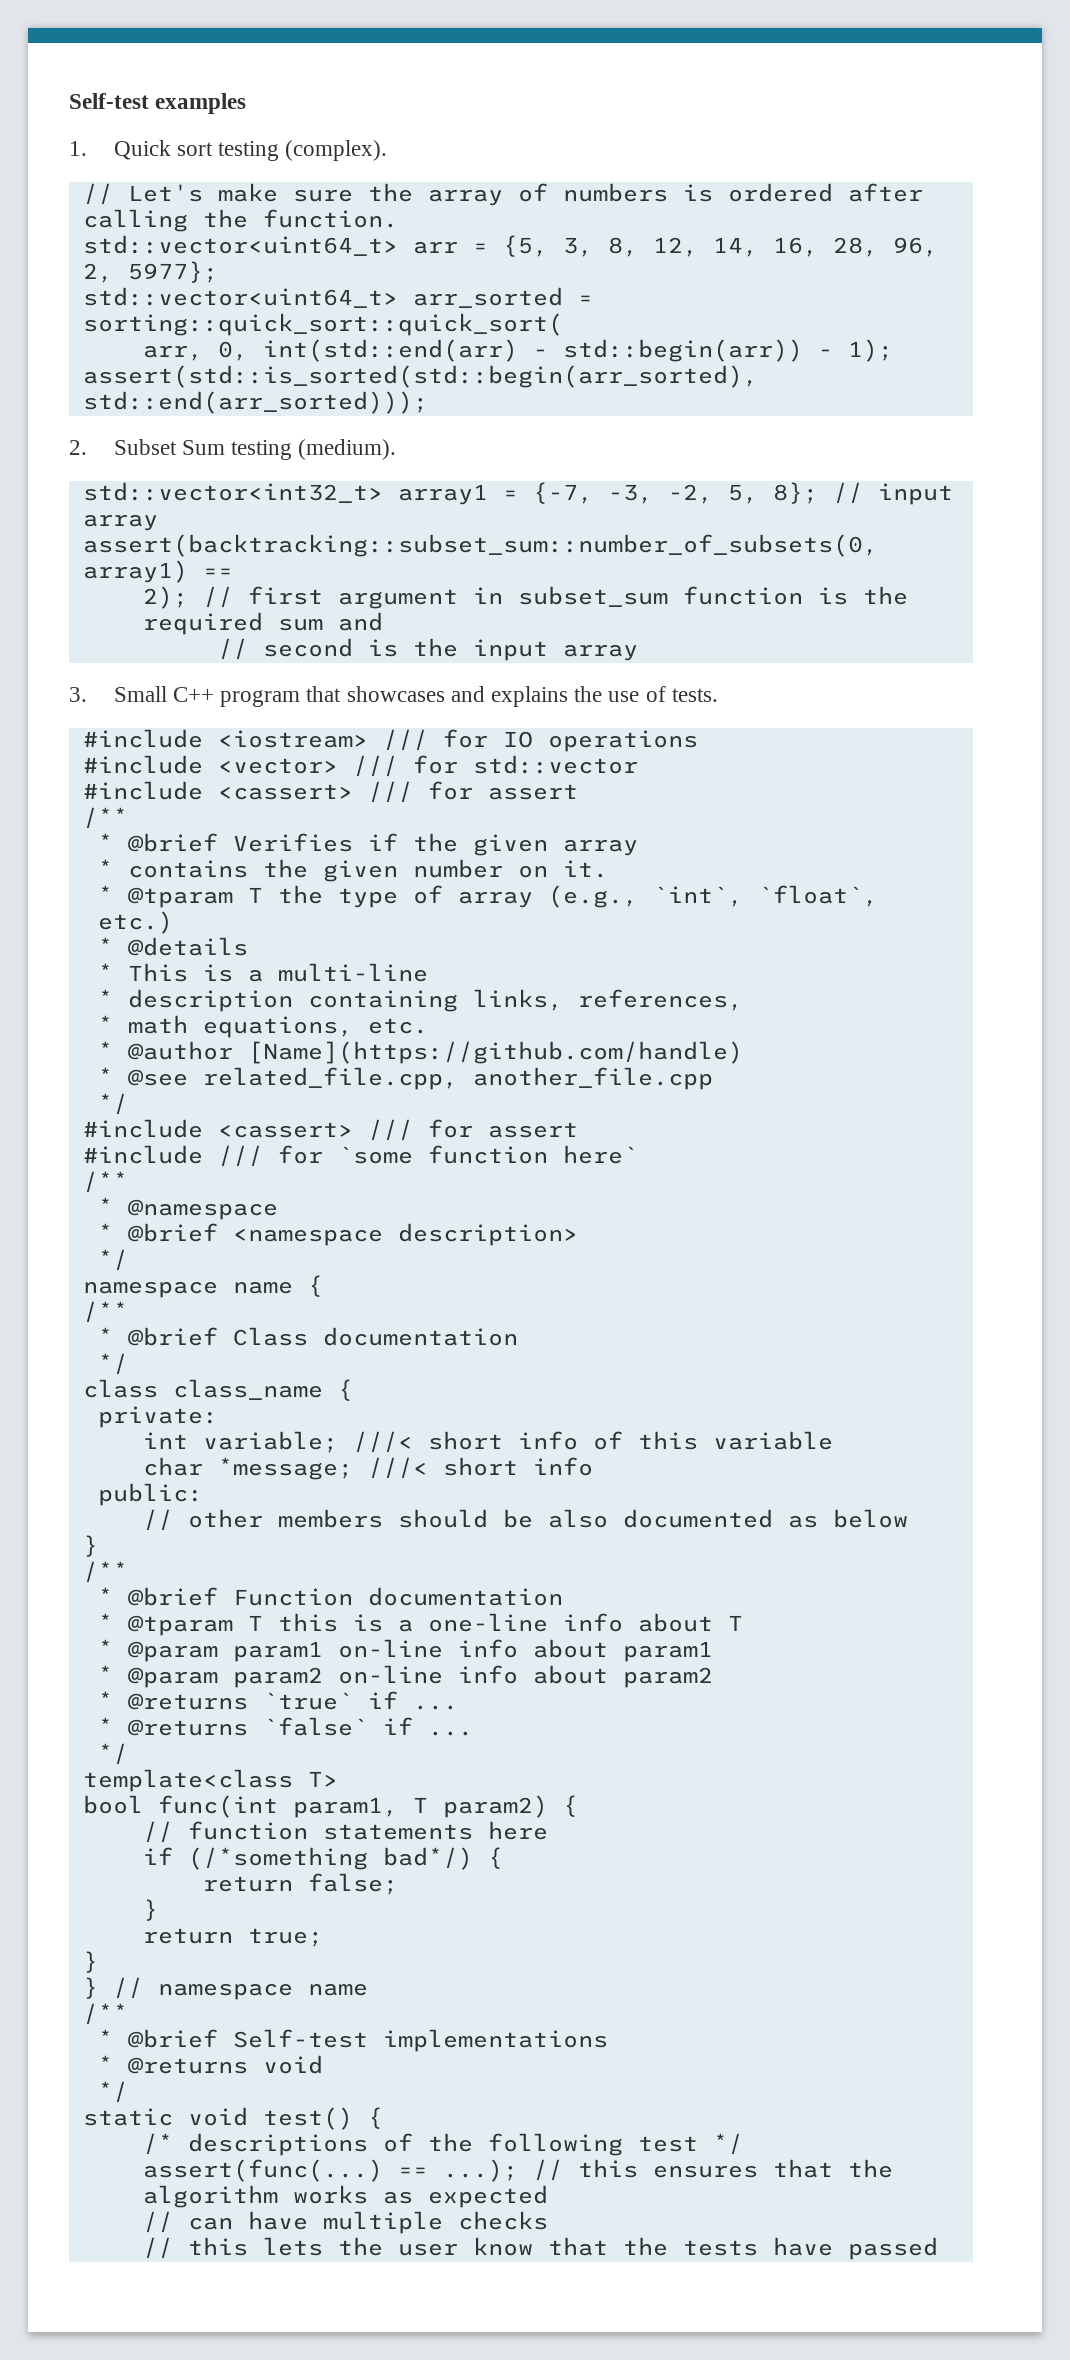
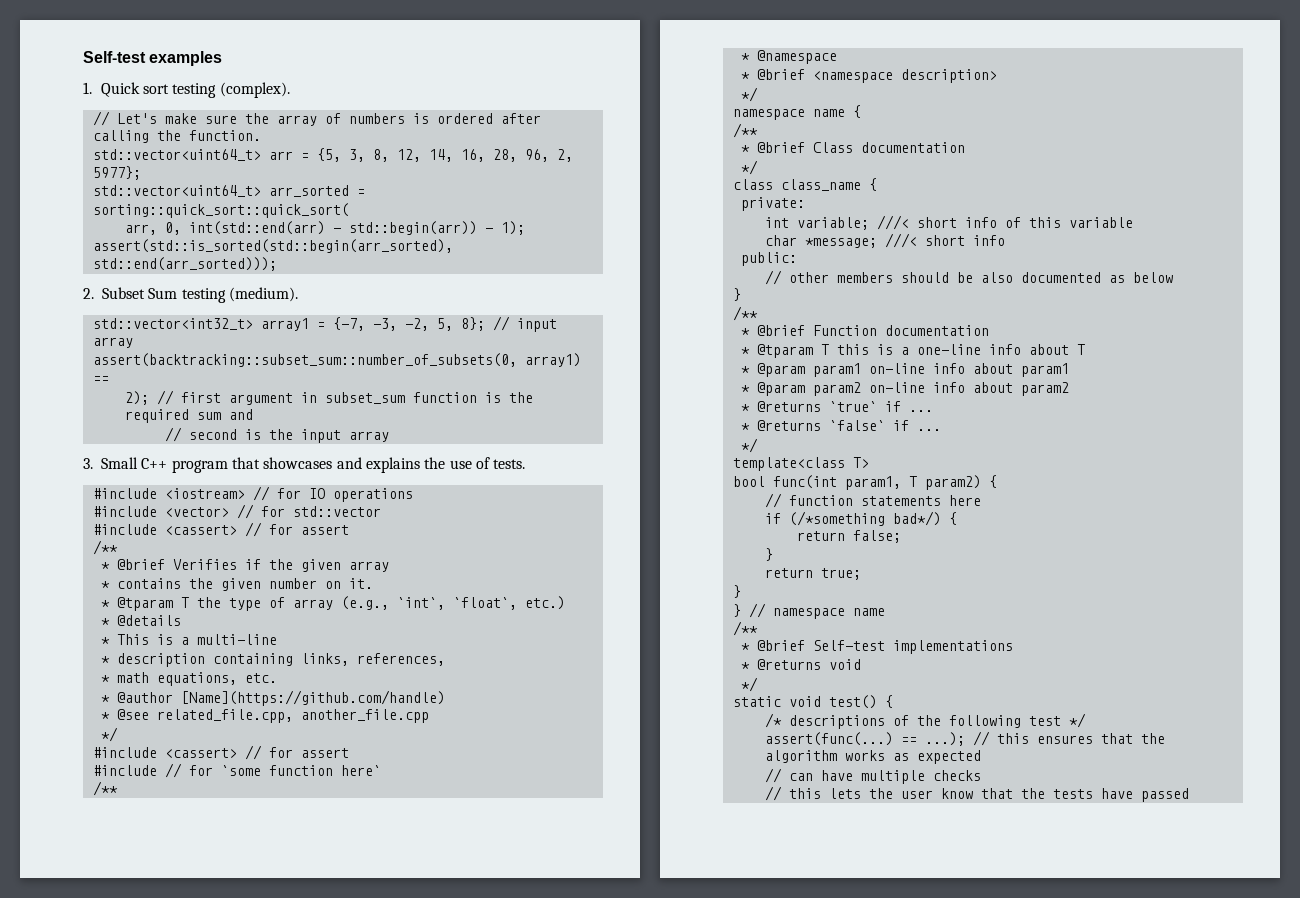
- #include <iostream> /// for IO operations
+ #include <iostream> // for IO operations
- #include <vector> /// for std::vector
- #include <cassert> /// for assert
+ #include <vector> // for std::vector
+ #include <cassert> // for assert
  * @see related_file.cpp, another_file.cpp
  */
- #include <cassert> /// for assert
+ #include <cassert> // for assert
- #include /// for `some function here`
+ #include // for `some function here`

